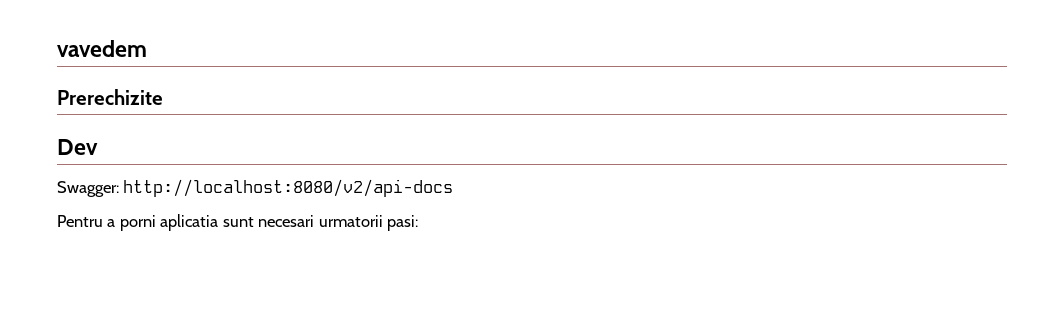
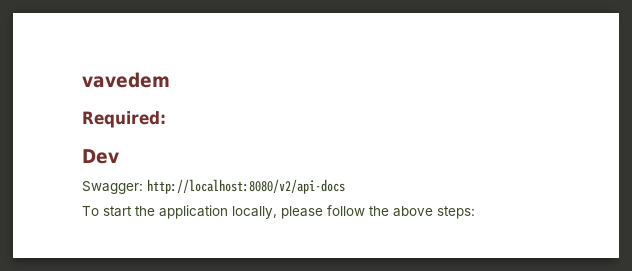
- Prerechizite
+ Required:
- Pentru a porni aplicatia sunt necesari urmatorii pasi:
+ To start the application locally, please follow the above steps:

